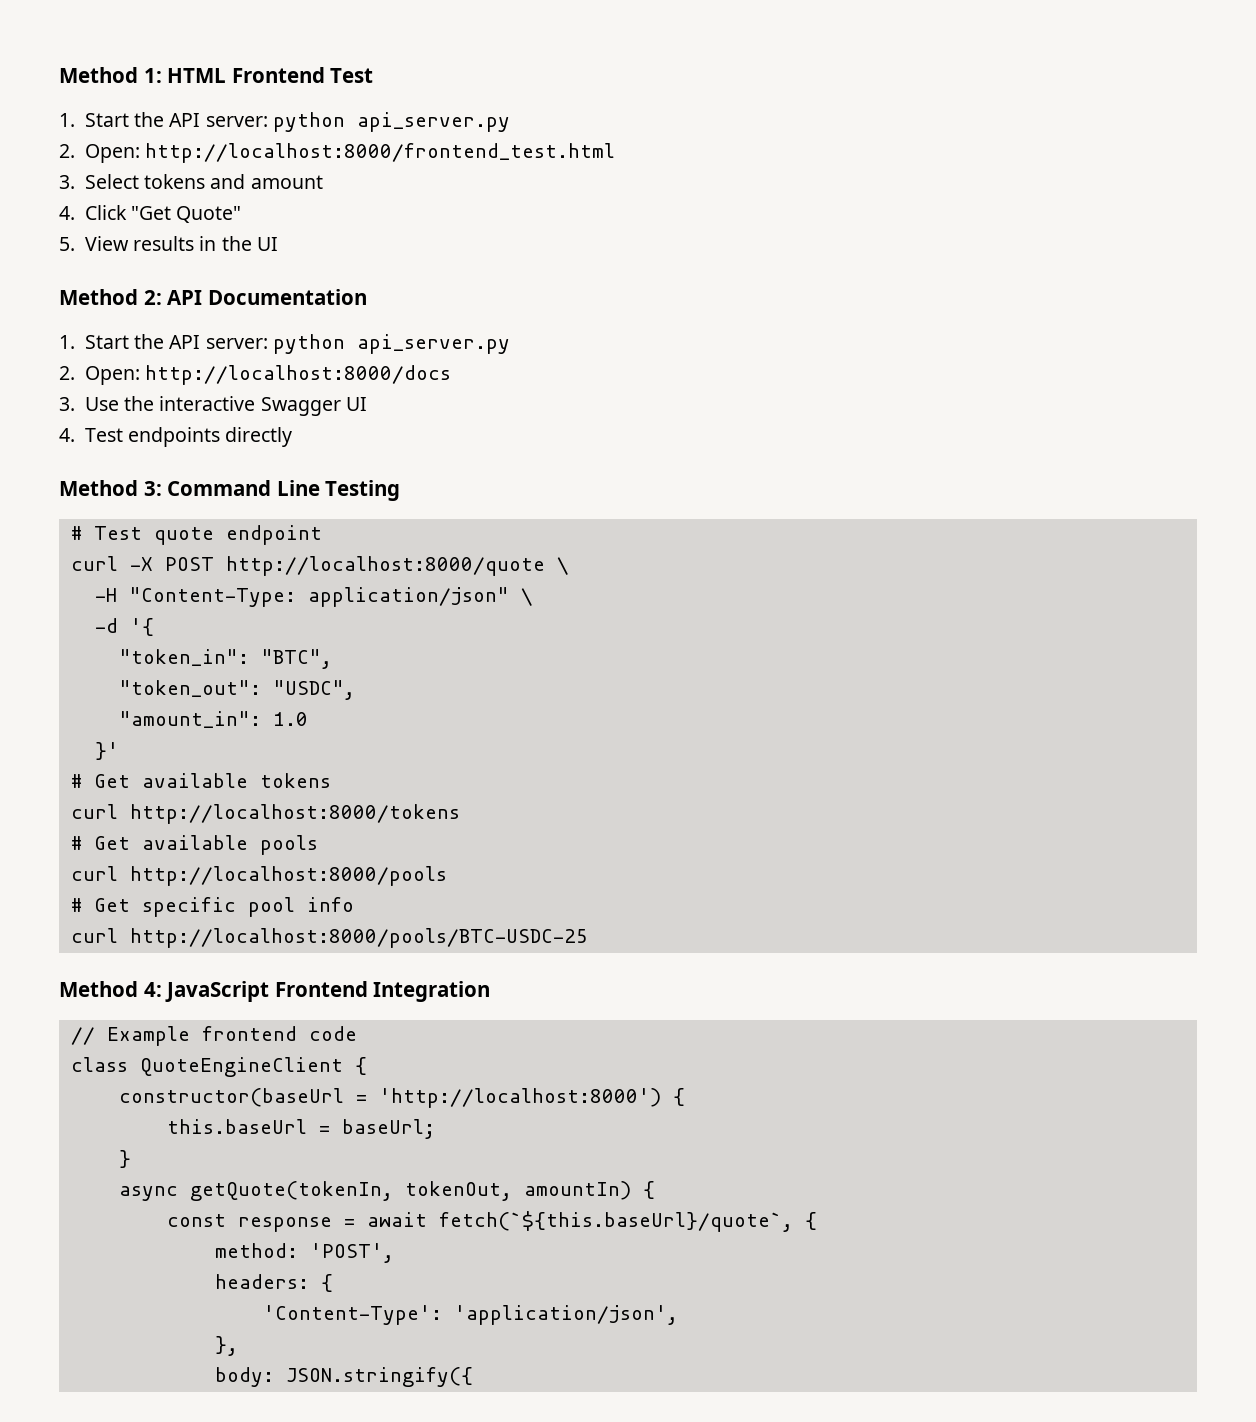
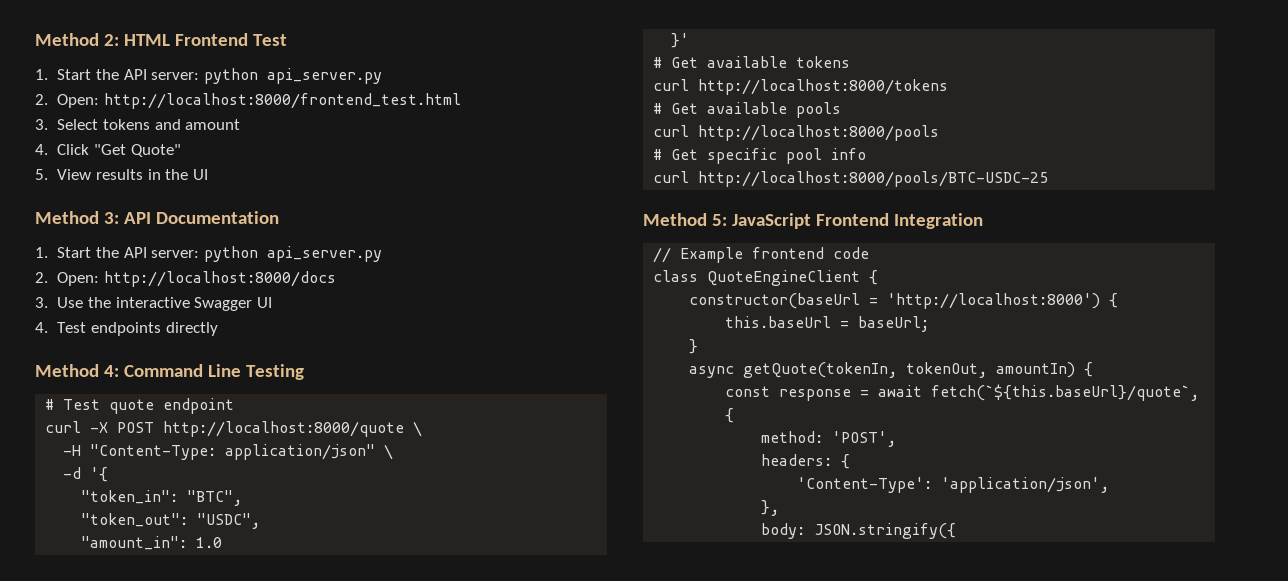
- Method 1: HTML Frontend Test
+ Method 2: HTML Frontend Test
- Method 2: API Documentation
+ Method 3: API Documentation
- Method 3: Command Line Testing
+ Method 4: Command Line Testing
- Method 4: JavaScript Frontend Integration
+ Method 5: JavaScript Frontend Integration

